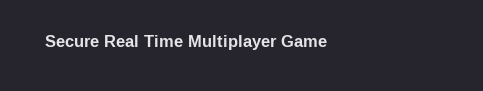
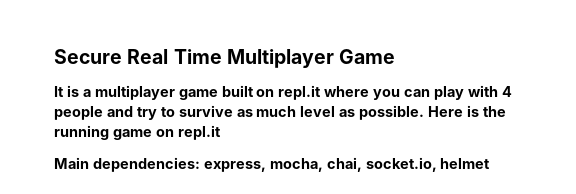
+ It is a multiplayer game built on repl.it where you can play with 4 people and try to survive as much level as possible. Here is the running game on repl.it
+ Main dependencies: express, mocha, chai, socket.io, helmet

